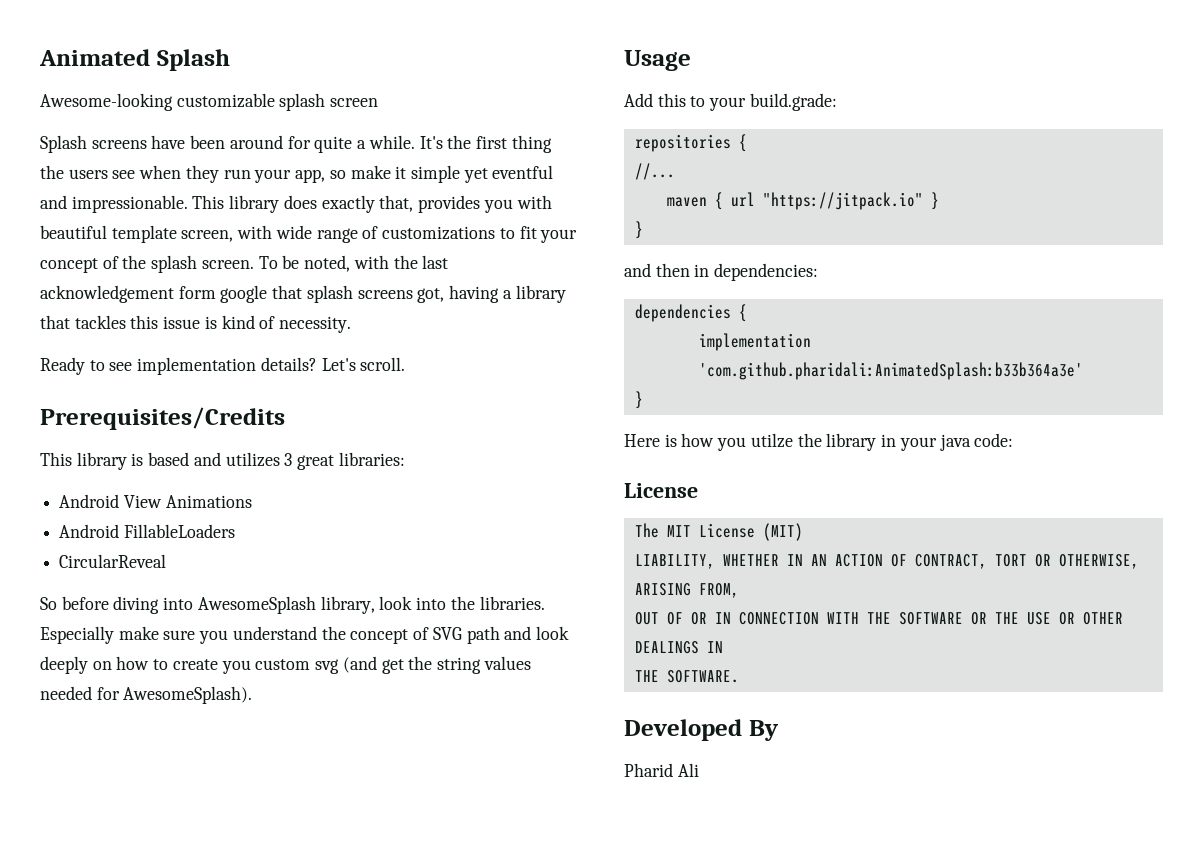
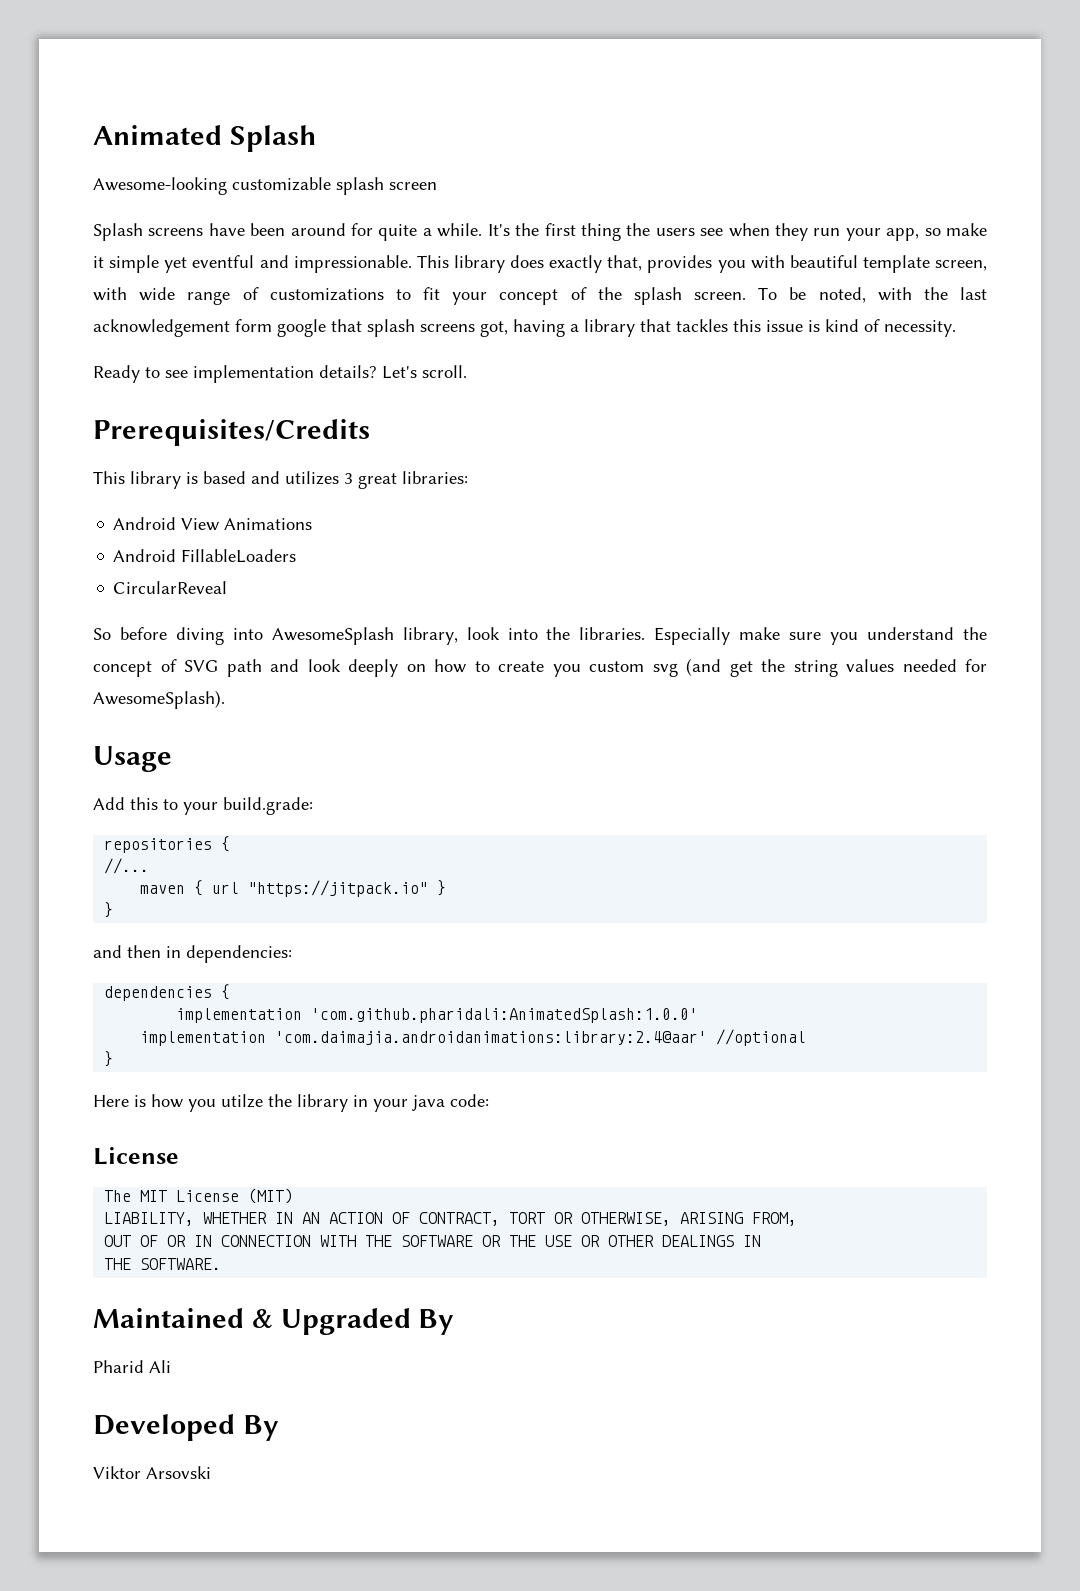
- implementation 'com.github.pharidali:AnimatedSplash:b33b364a3e'
+ implementation 'com.github.pharidali:AnimatedSplash:1.0.0'
+ implementation 'com.daimajia.androidanimations:library:2.4@aar' //optional
- Developed By
+ Maintained & Upgraded By
+ Developed By
+ Viktor Arsovski

